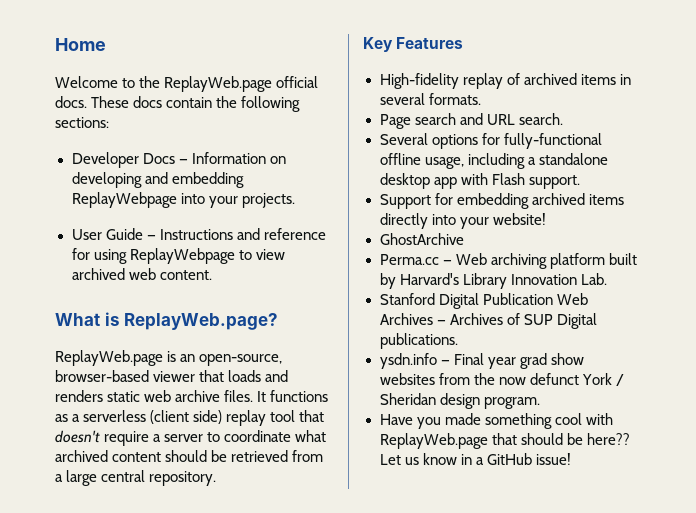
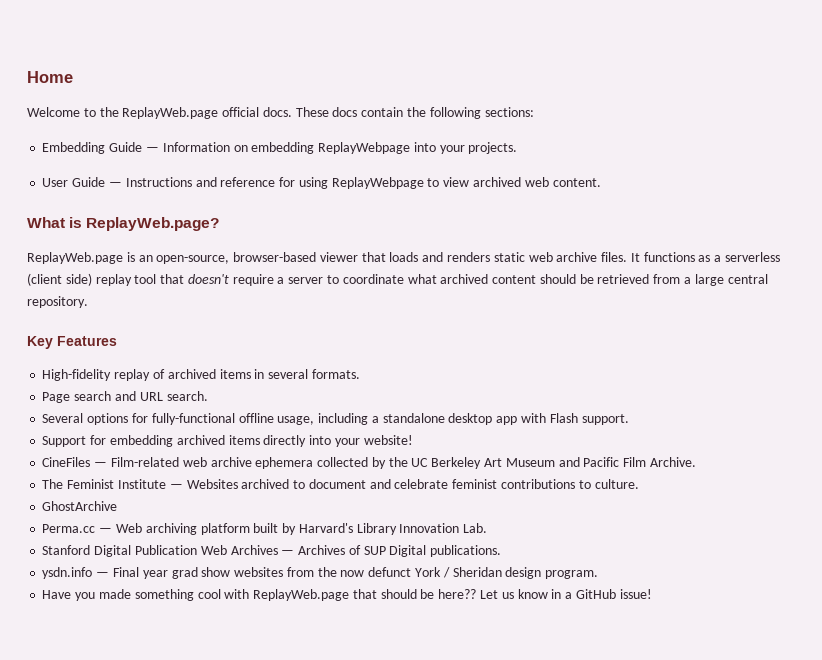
- Developer Docs — Information on developing and embedding ReplayWebpage into your projects.
+ Embedding Guide — Information on embedding ReplayWebpage into your projects.
+ CineFiles — Film-related web archive ephemera collected by the UC Berkeley Art Museum and Pacific Film Archive.
+ The Feminist Institute — Websites archived to document and celebrate feminist contributions to culture.

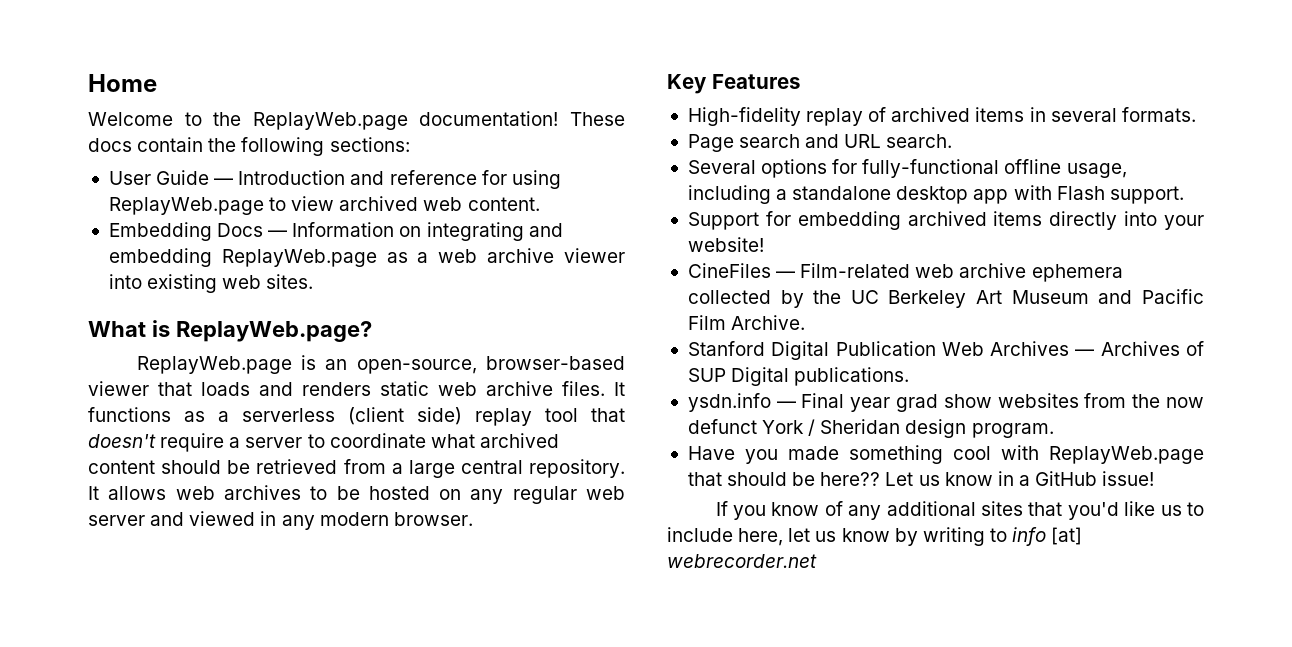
- Welcome to the ReplayWeb.page official docs.
+ Welcome to the ReplayWeb.page documentation!
- Embedding Guide — Information on embedding ReplayWebpage into your projects.
- User Guide — Instructions and reference for using ReplayWebpage to view archived web content.
+ User Guide — Introduction and reference for using ReplayWeb.page to view archived web content.
+ Embedding Docs — Information on integrating and embedding ReplayWeb.page as a web archive viewer into existing web sites.
+ It allows web archives to be hosted on any regular web server and viewed in any modern browser.
- The Feminist Institute — Websites archived to document and celebrate feminist contributions to culture.
- GhostArchive
- Perma.cc — Web archiving platform built by Harvard's Library Innovation Lab.
+ If you know of any additional sites that you'd like us to include here, let us know by writing to info [at] webrecorder.net

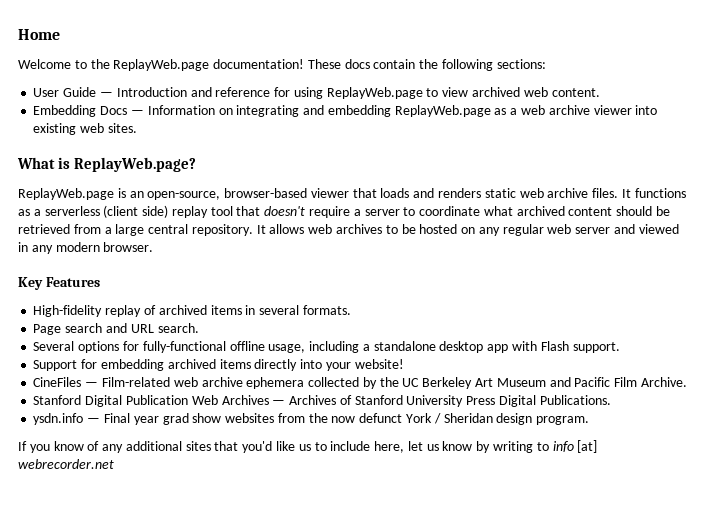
- Stanford Digital Publication Web Archives — Archives of SUP Digital publications.
+ Stanford Digital Publication Web Archives — Archives of Stanford University Press Digital Publications.
- Have you made something cool with ReplayWeb.page that should be here?? Let us know in a GitHub issue!

